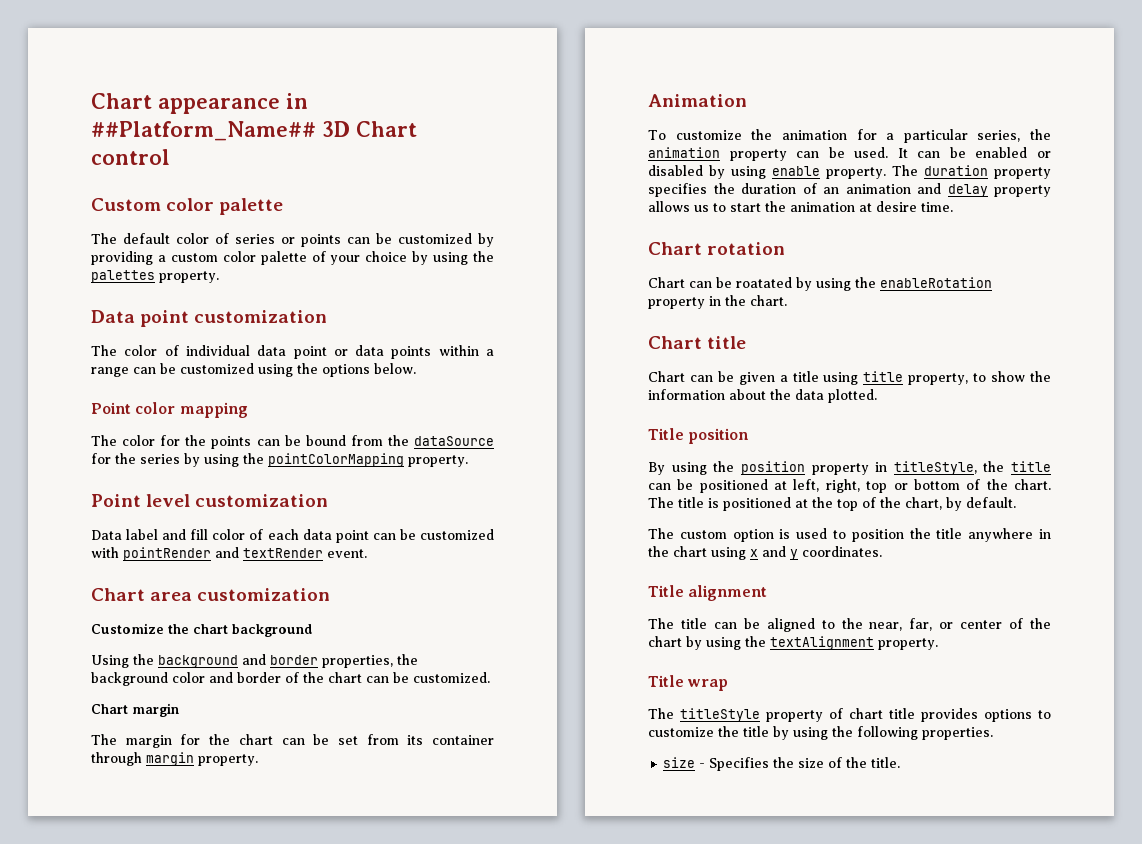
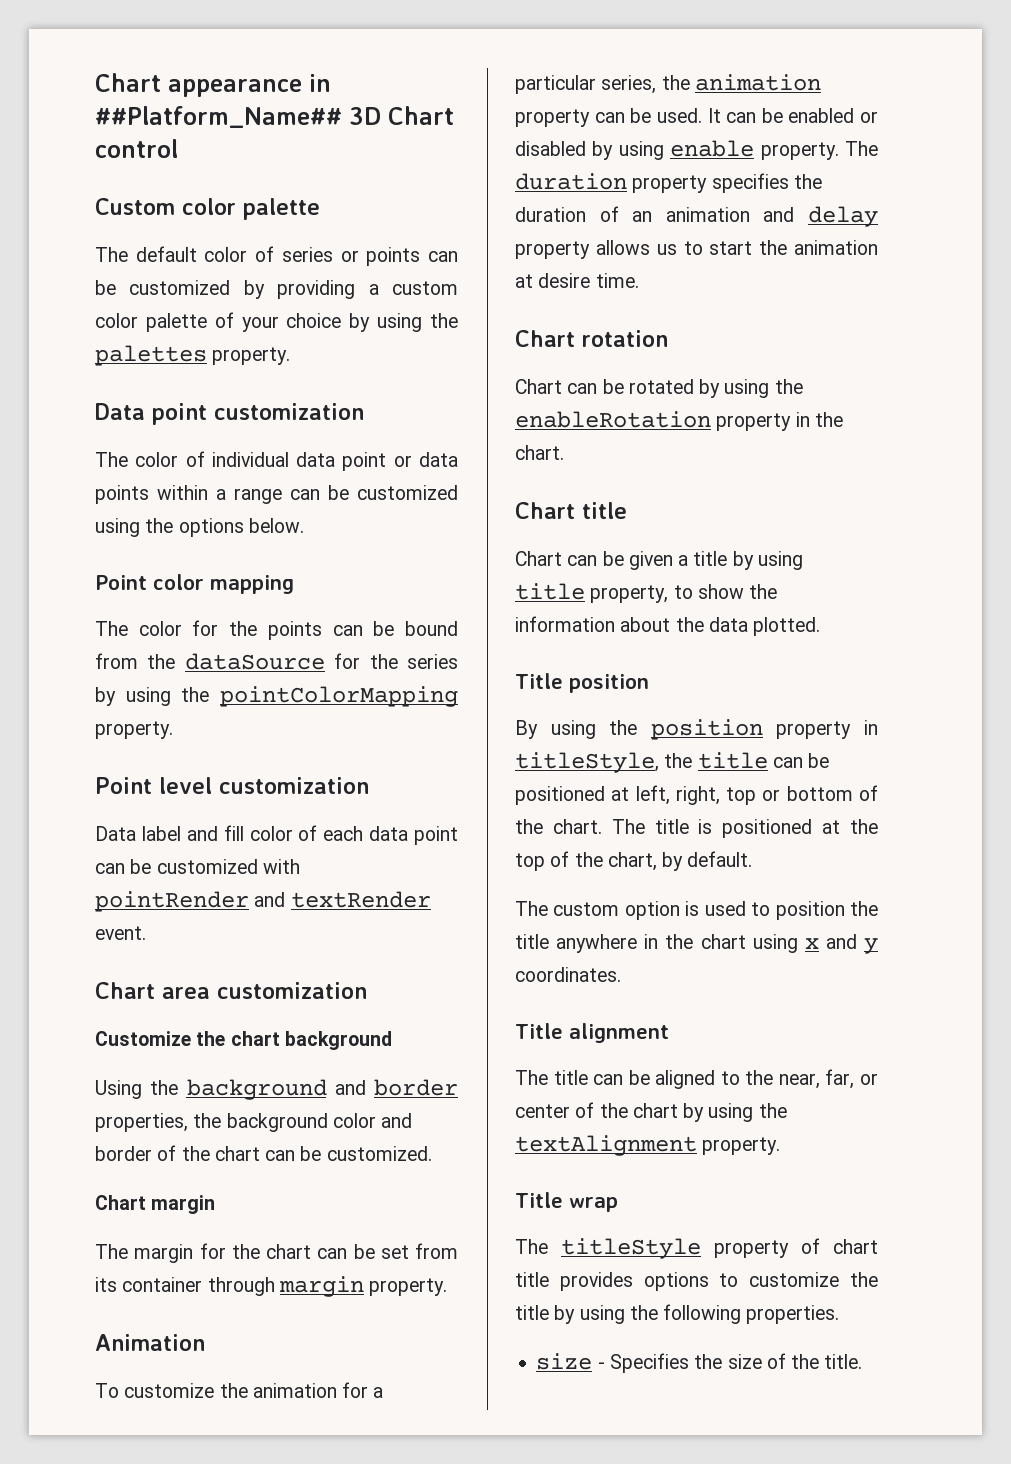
- Chart can be roatated by using the enableRotation property in the chart.
+ Chart can be rotated by using the enableRotation property in the chart.
- Chart can be given a title using title property, to show the information about the data plotted.
+ Chart can be given a title by using title property, to show the information about the data plotted.

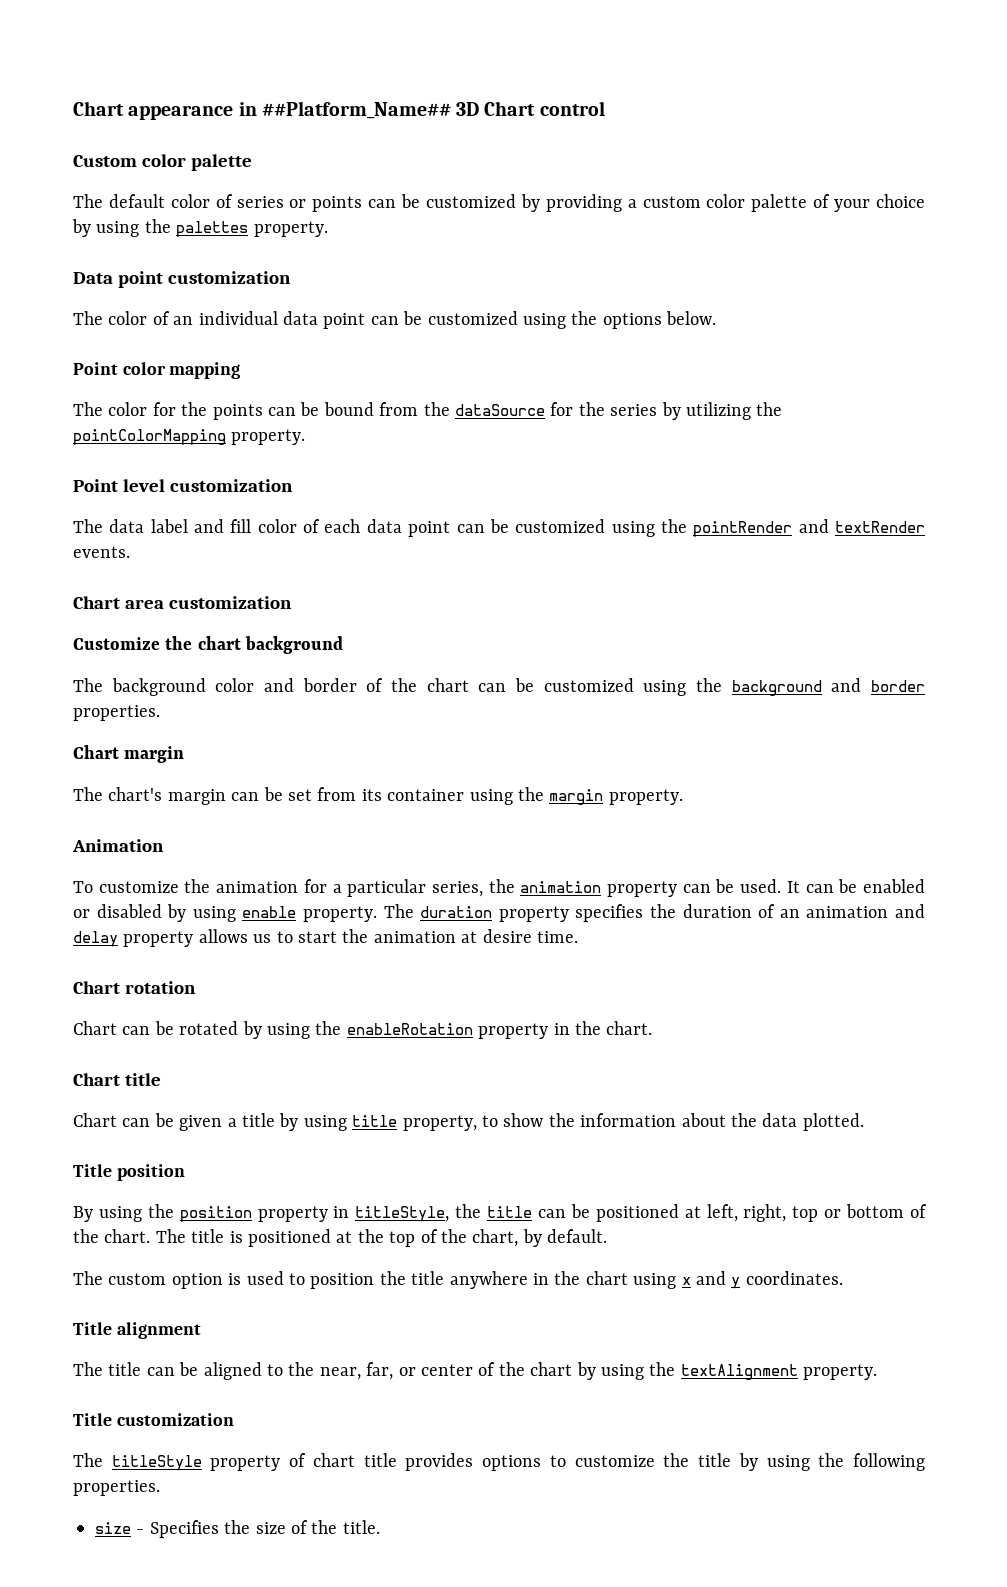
- The color of individual data point or data points within a range can be customized using the options below.
+ The color of an individual data point can be customized using the options below.
- The color for the points can be bound from the dataSource for the series by using the pointColorMapping property.
+ The color for the points can be bound from the dataSource for the series by utilizing the pointColorMapping property.
- Data label and fill color of each data point can be customized with pointRender and textRender event.
+ The data label and fill color of each data point can be customized using the pointRender and textRender events.
- Using the background and border properties, the background color and border of the chart can be customized.
+ The background color and border of the chart can be customized using the background and border properties.
- The margin for the chart can be set from its container through margin property.
+ The chart's margin can be set from its container using the margin property.
- Title wrap
+ Title customization

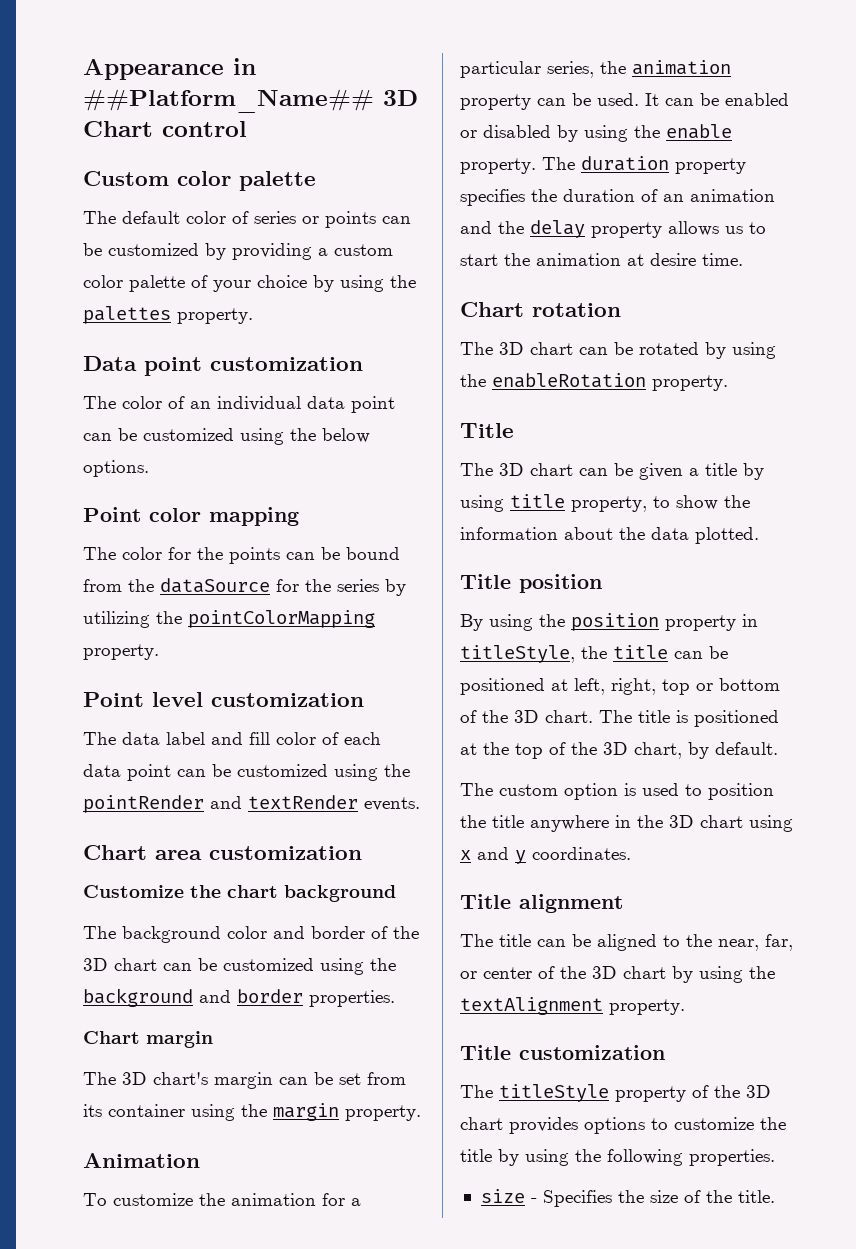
- Chart appearance in ##Platform_Name## 3D Chart control
+ Appearance in ##Platform_Name## 3D Chart control
- The color of an individual data point can be customized using the options below.
+ The color of an individual data point can be customized using the below options.
- The background color and border of the chart can be customized using the background and border properties.
+ The background color and border of the 3D chart can be customized using the background and border properties.
- The chart's margin can be set from its container using the margin property.
+ The 3D chart's margin can be set from its container using the margin property.
- It can be enabled or disabled by using enable property.
+ It can be enabled or disabled by using the enable property.
- The duration property specifies the duration of an animation and delay property allows us to start the animation at desire time.
+ The duration property specifies the duration of an animation and the delay property allows us to start the animation at desire time.
- Chart can be rotated by using the enableRotation property in the chart.
- Chart title
- Chart can be given a title by using title property, to show the information about the data plotted.
+ The 3D chart can be rotated by using the enableRotation property.
+ Title
+ The 3D chart can be given a title by using title property, to show the information about the data plotted.
- By using the position property in titleStyle, the title can be positioned at left, right, top or bottom of the chart.
+ By using the position property in titleStyle, the title can be positioned at left, right, top or bottom of the 3D chart.
- The title is positioned at the top of the chart, by default.
+ The title is positioned at the top of the 3D chart, by default.
- The custom option is used to position the title anywhere in the chart using x and y coordinates.
+ The custom option is used to position the title anywhere in the 3D chart using x and y coordinates.
- The title can be aligned to the near, far, or center of the chart by using the textAlignment property.
+ The title can be aligned to the near, far, or center of the 3D chart by using the textAlignment property.
- The titleStyle property of chart title provides options to customize the title by using the following properties.
+ The titleStyle property of the 3D chart provides options to customize the title by using the following properties.

